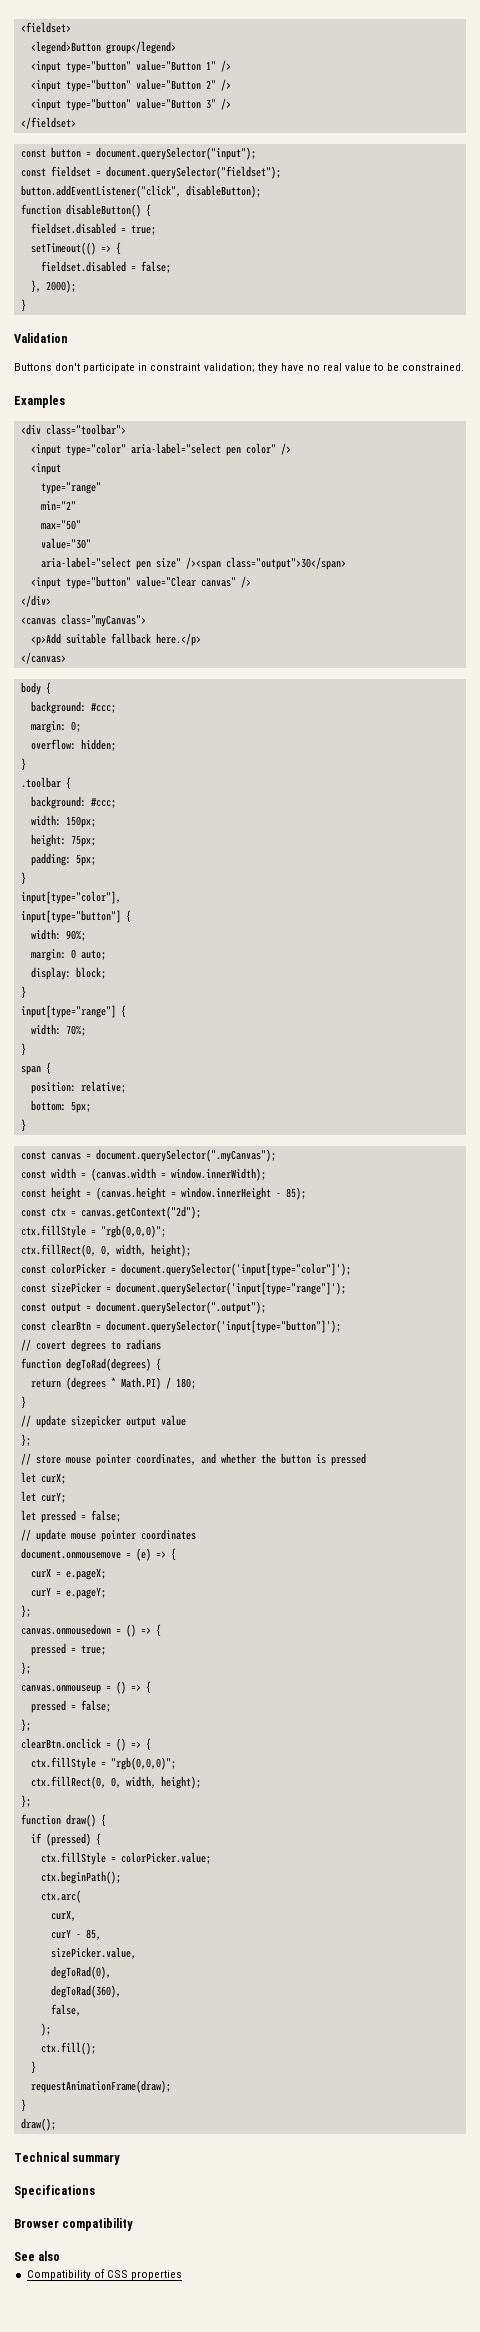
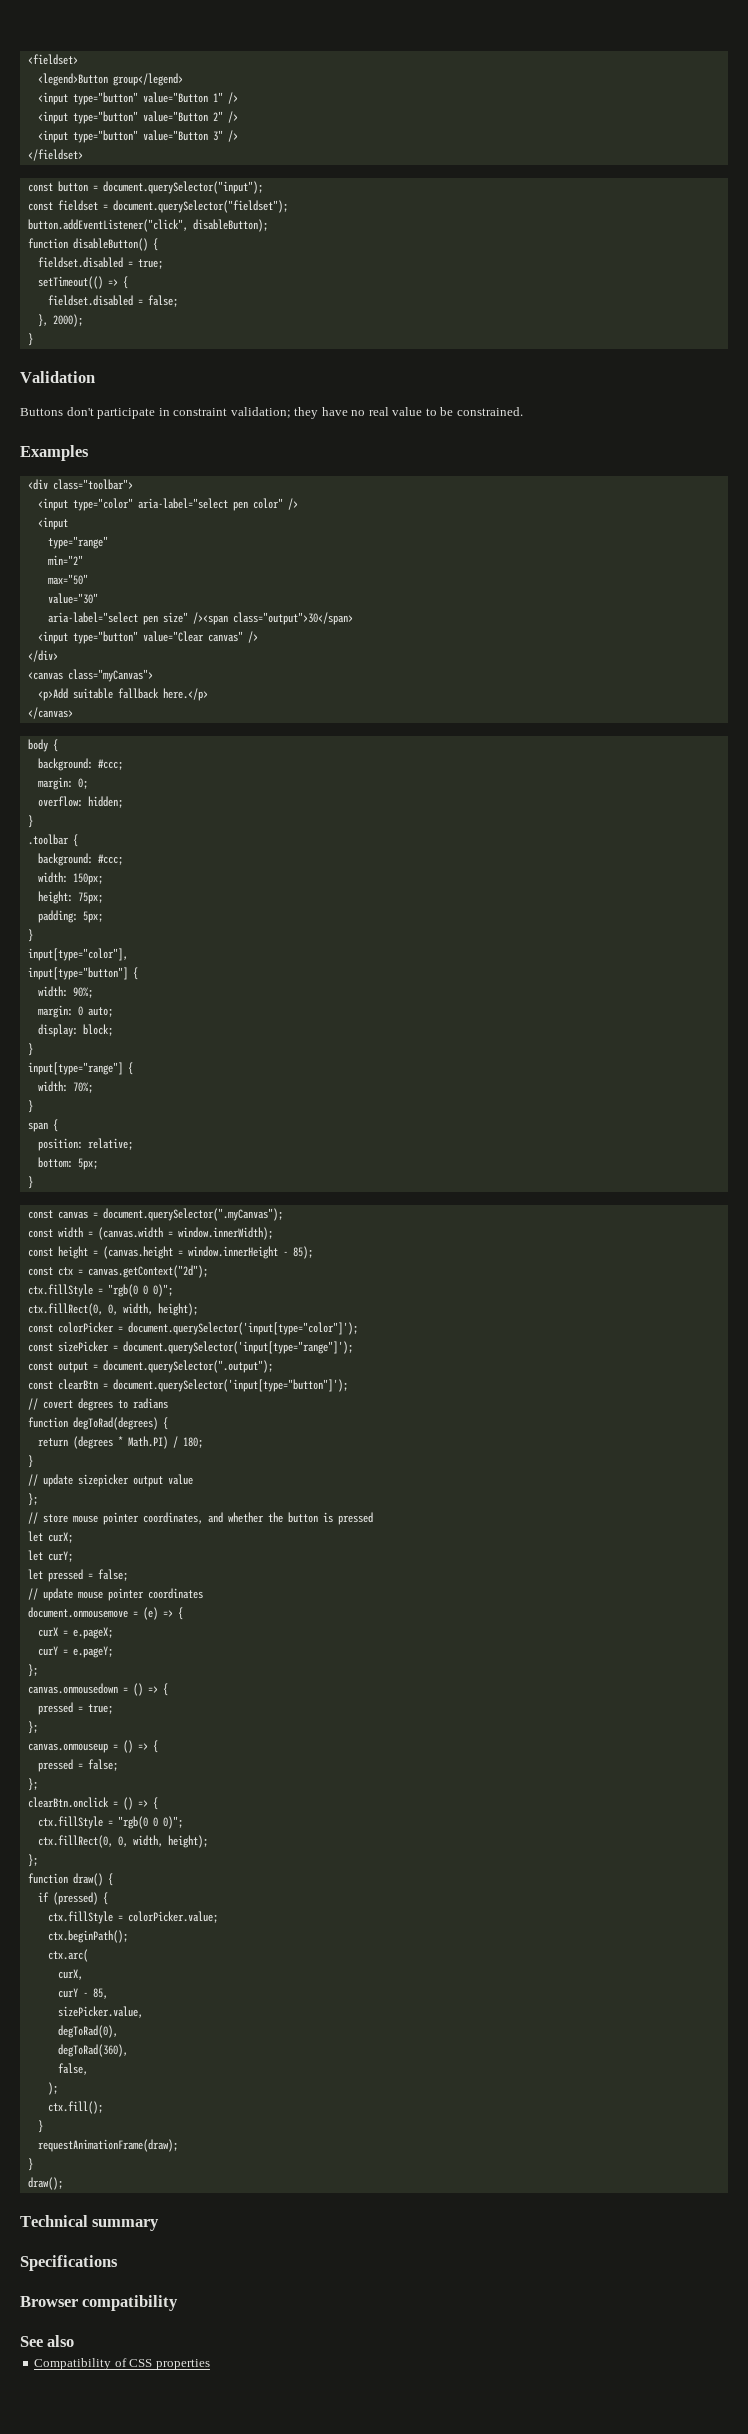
  const ctx = canvas.getContext("2d");
- ctx.fillStyle = "rgb(0,0,0)";
+ ctx.fillStyle = "rgb(0 0 0)";
  clearBtn.onclick = () => {
- ctx.fillStyle = "rgb(0,0,0)";
+ ctx.fillStyle = "rgb(0 0 0)";

